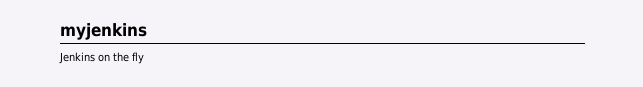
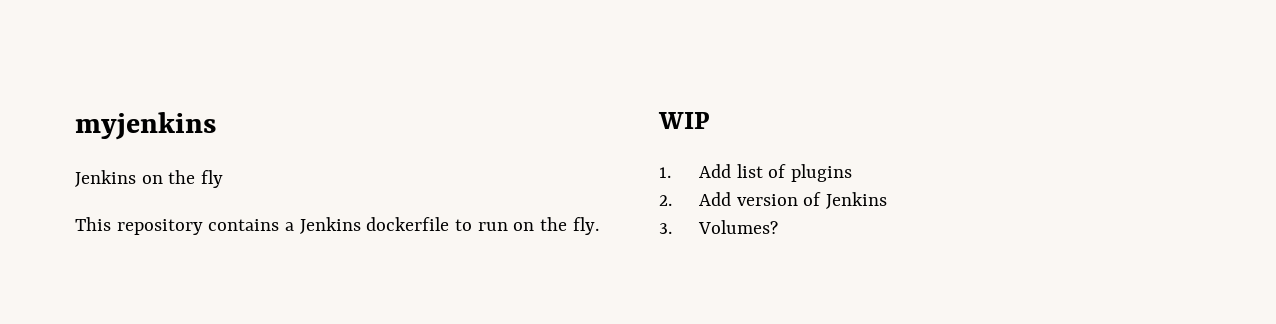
+ This repository contains a Jenkins dockerfile to run on the fly.
+ WIP
+ 1. Add list of plugins
+ 2. Add version of Jenkins
+ 3. Volumes?

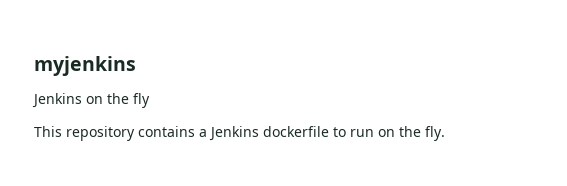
- WIP
- 1. Add list of plugins
- 2. Add version of Jenkins
- 3. Volumes?

